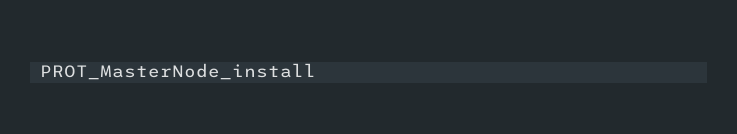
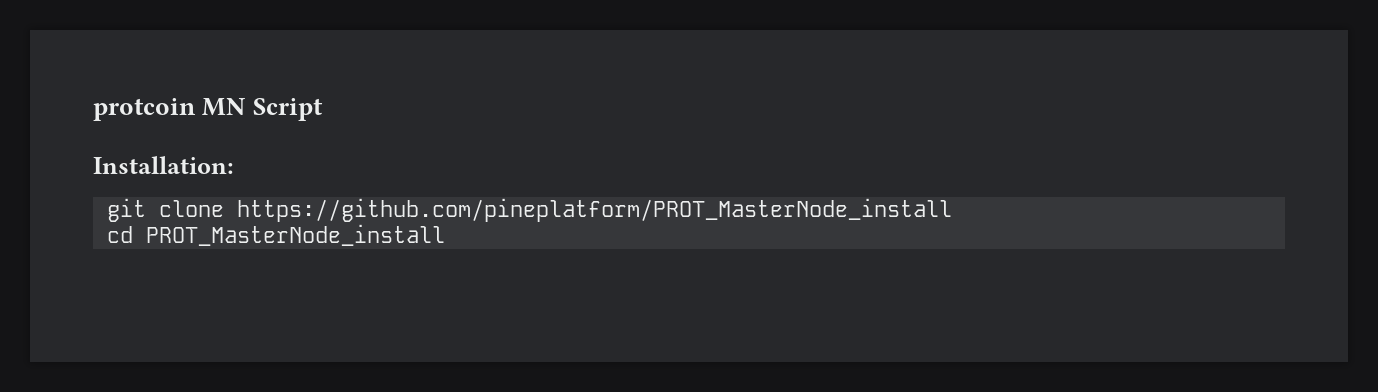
- PROT_MasterNode_install
+ protcoin MN Script
+ Installation:
+ git clone https://github.com/pineplatform/PROT_MasterNode_install
+ cd PROT_MasterNode_install

